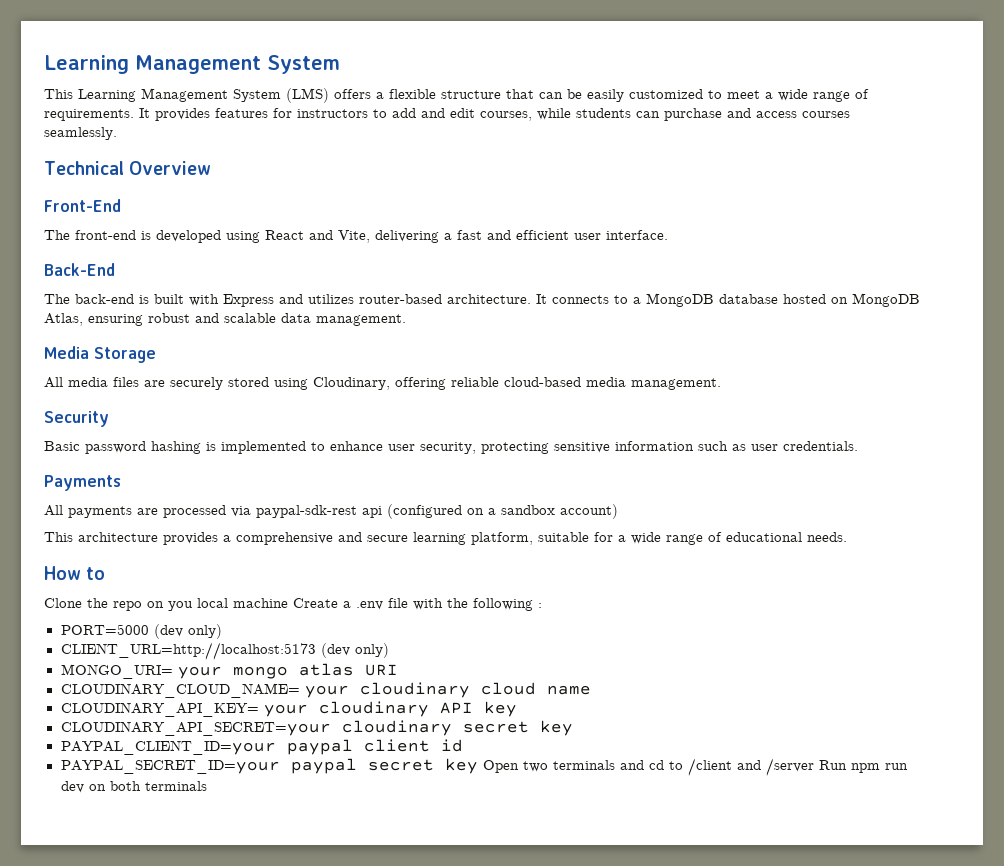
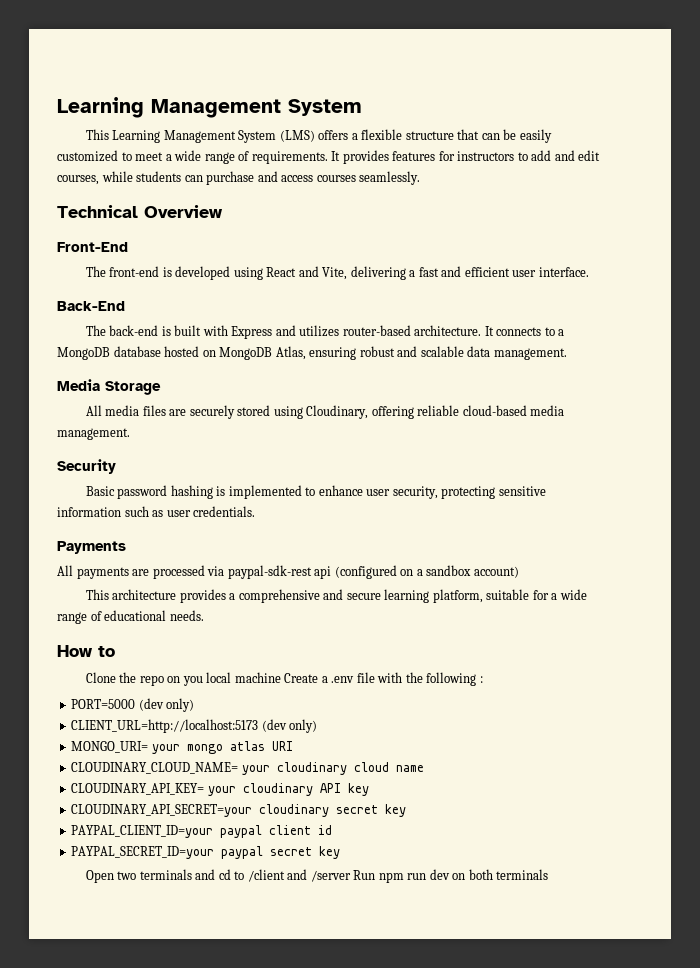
- PAYPAL_SECRET_ID=your paypal secret key Open two terminals and cd to /client and /server Run npm run dev on both terminals
+ PAYPAL_SECRET_ID=your paypal secret key
+ Open two terminals and cd to /client and /server Run npm run dev on both terminals

